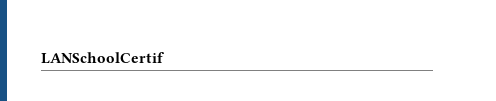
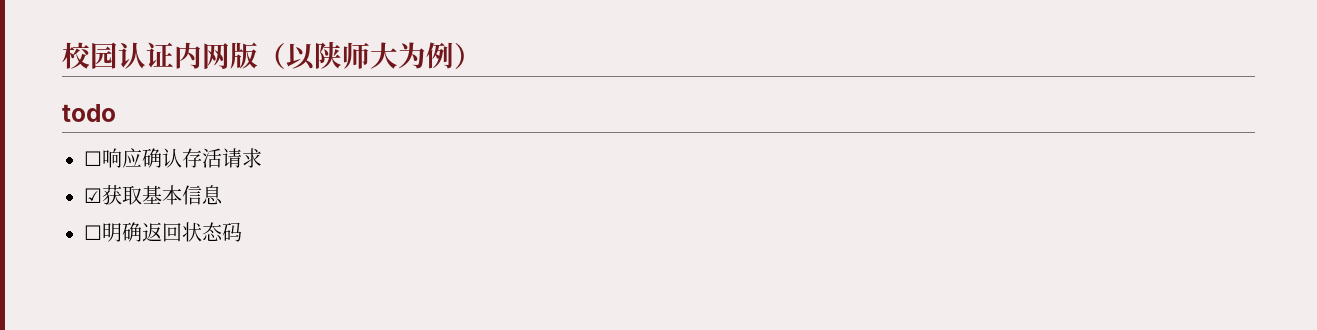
- LANSchoolCertif
+ 校园认证内网版（以陕师大为例）
+ todo
+ ☐响应确认存活请求
+ ☑获取基本信息
+ ☐明确返回状态码

